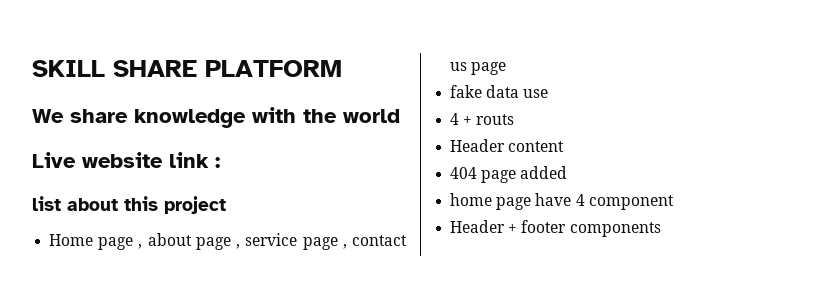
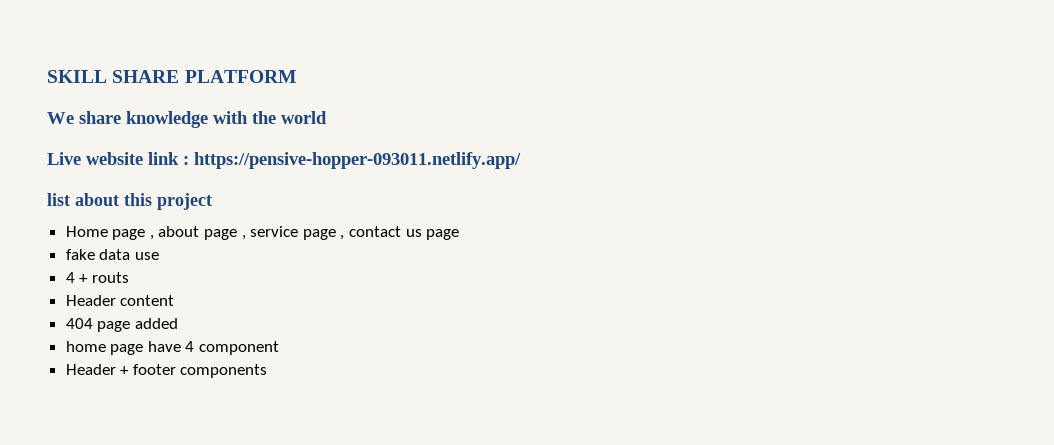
- Live website link :
+ Live website link : https://pensive-hopper-093011.netlify.app/

